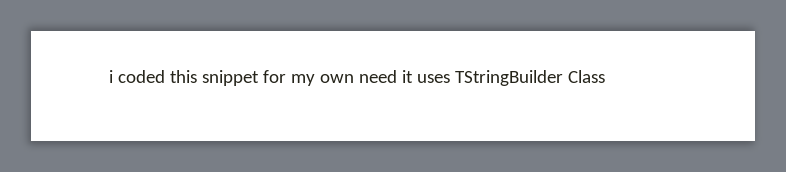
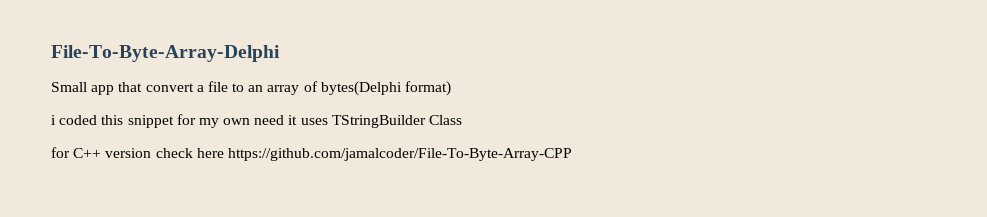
+ File-To-Byte-Array-Delphi
+ Small app that convert a file to an array of bytes(Delphi format)
+ for C++ version check here https://github.com/jamalcoder/File-To-Byte-Array-CPP

